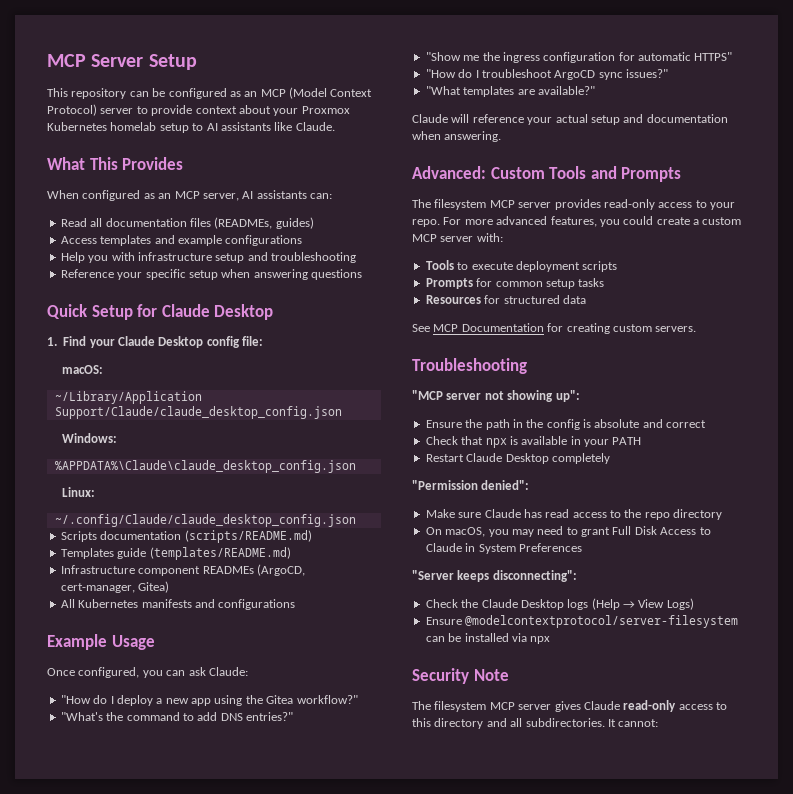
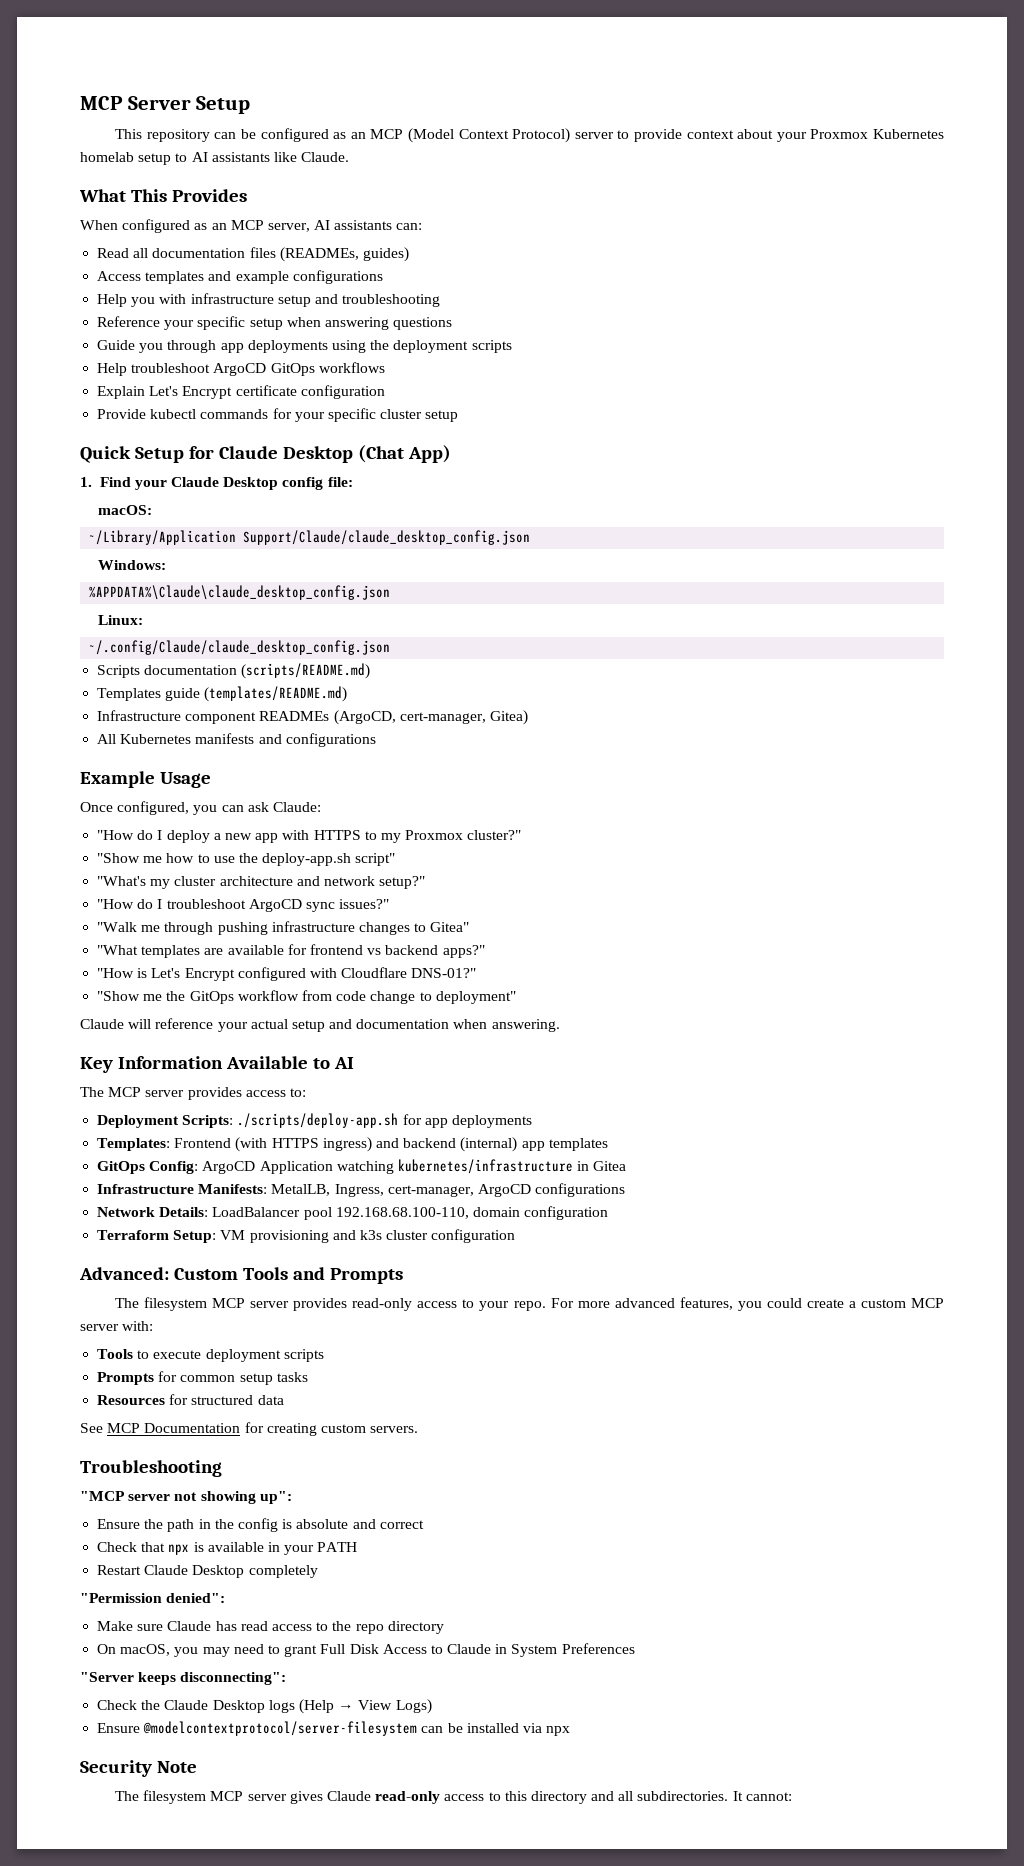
+ Guide you through app deployments using the deployment scripts
+ Help troubleshoot ArgoCD GitOps workflows
+ Explain Let's Encrypt certificate configuration
+ Provide kubectl commands for your specific cluster setup
- Quick Setup for Claude Desktop
+ Quick Setup for Claude Desktop (Chat App)
- "How do I deploy a new app using the Gitea workflow?"
- "What's the command to add DNS entries?"
- "Show me the ingress configuration for automatic HTTPS"
+ "How do I deploy a new app with HTTPS to my Proxmox cluster?"
+ "Show me how to use the deploy-app.sh script"
+ "What's my cluster architecture and network setup?"
- "What templates are available?"
+ "Walk me through pushing infrastructure changes to Gitea"
+ "What templates are available for frontend vs backend apps?"
+ "How is Let's Encrypt configured with Cloudflare DNS-01?"
+ "Show me the GitOps workflow from code change to deployment"
+ Key Information Available to AI
+ The MCP server provides access to:
+ Deployment Scripts: ./scripts/deploy-app.sh for app deployments
+ Templates: Frontend (with HTTPS ingress) and backend (internal) app templates
+ GitOps Config: ArgoCD Application watching kubernetes/infrastructure in Gitea
+ Infrastructure Manifests: MetalLB, Ingress, cert-manager, ArgoCD configurations
+ Network Details: LoadBalancer pool 192.168.68.100-110, domain configuration
+ Terraform Setup: VM provisioning and k3s cluster configuration

